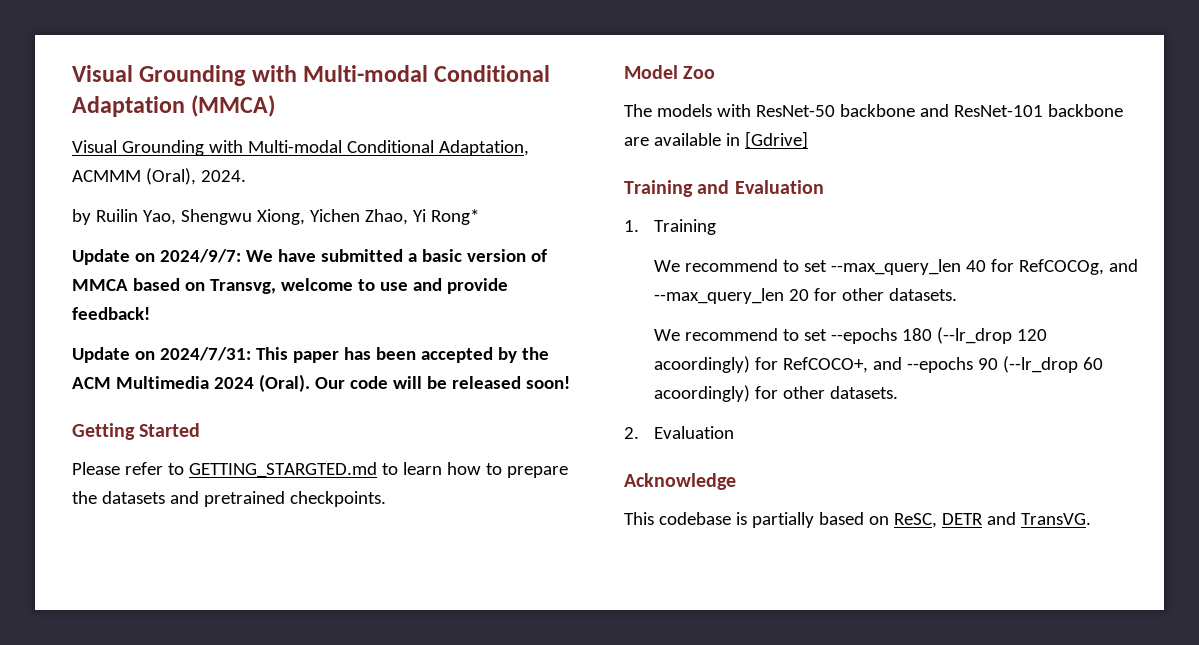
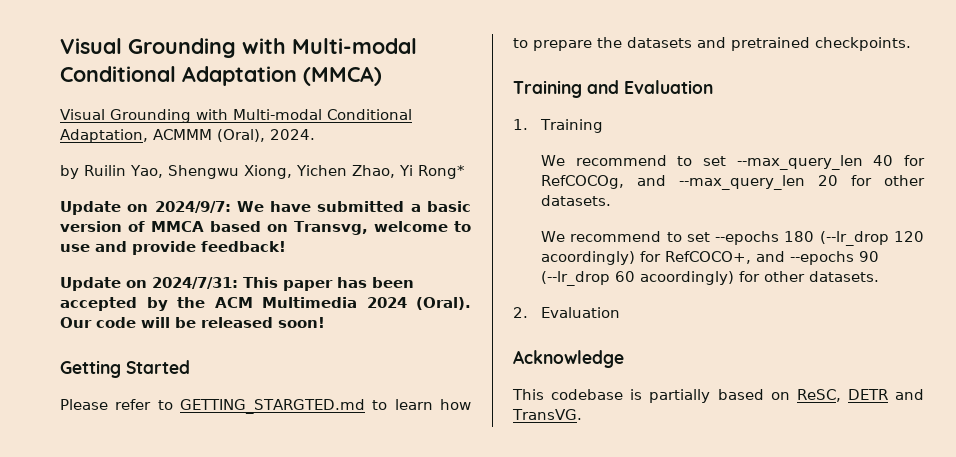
- Model Zoo
- The models with ResNet-50 backbone and ResNet-101 backbone are available in [Gdrive]

